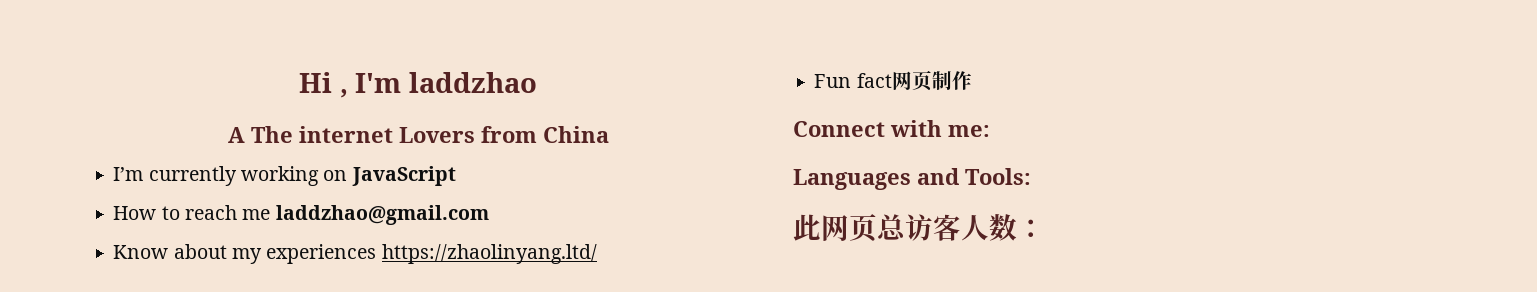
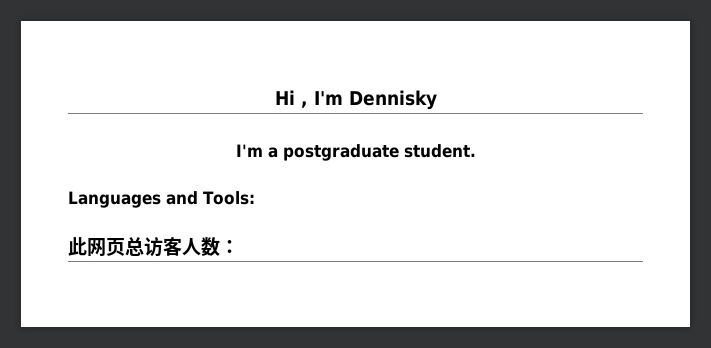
- Hi , I'm laddzhao
- A The internet Lovers from China
- I’m currently working on JavaScript
- How to reach me laddzhao@gmail.com
- Know about my experiences https://zhaolinyang.ltd/
- Fun fact网页制作
- Connect with me:
+ Hi , I'm Dennisky
+ I'm a postgraduate student.

